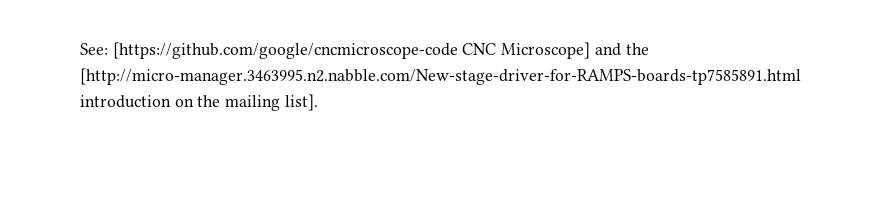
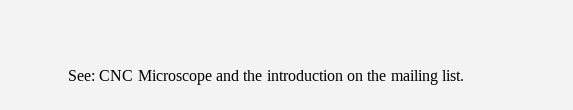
- See: [https://github.com/google/cncmicroscope-code CNC Microscope] and the [http://micro-manager.3463995.n2.nabble.com/New-stage-driver-for-RAMPS-boards-tp7585891.html introduction on the mailing list].
+ See: CNC Microscope and the introduction on the mailing list.

